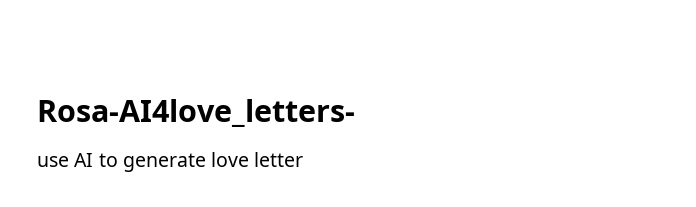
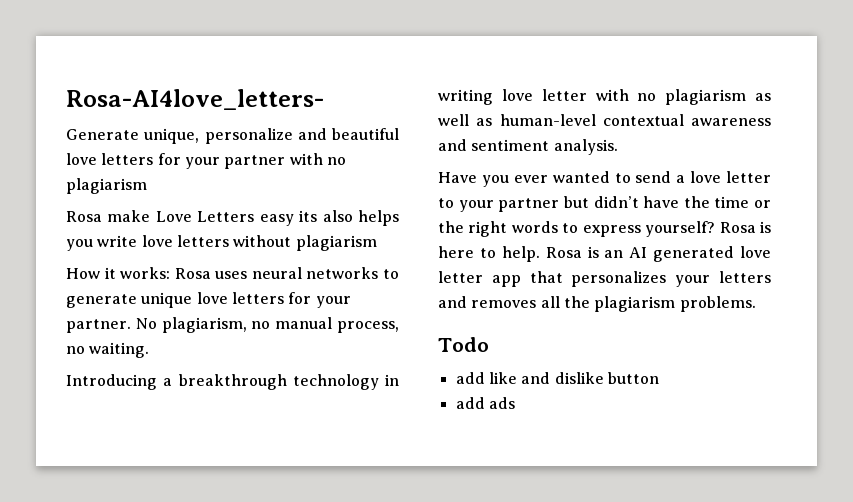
- use AI to generate love letter
+ Generate unique, personalize and beautiful love letters for your partner with no plagiarism
+ Rosa make Love Letters easy its also helps you write love letters without plagiarism
+ How it works: Rosa uses neural networks to generate unique love letters for your partner. No plagiarism, no manual process, no waiting.
+ Introducing a breakthrough technology in writing love letter with no plagiarism as well as human-level contextual awareness and sentiment analysis.
+ Have you ever wanted to send a love letter to your partner but didn’t have the time or the right words to express yourself? Rosa is here to help. Rosa is an AI generated love letter app that personalizes your letters and removes all the plagiarism problems.
+ Todo
+ add like and dislike button
+ add ads

